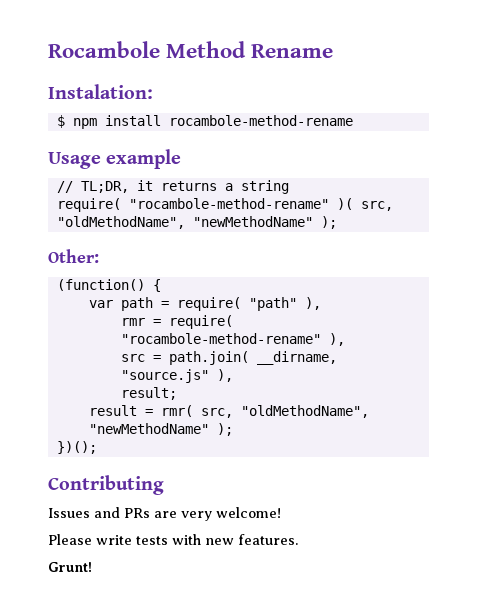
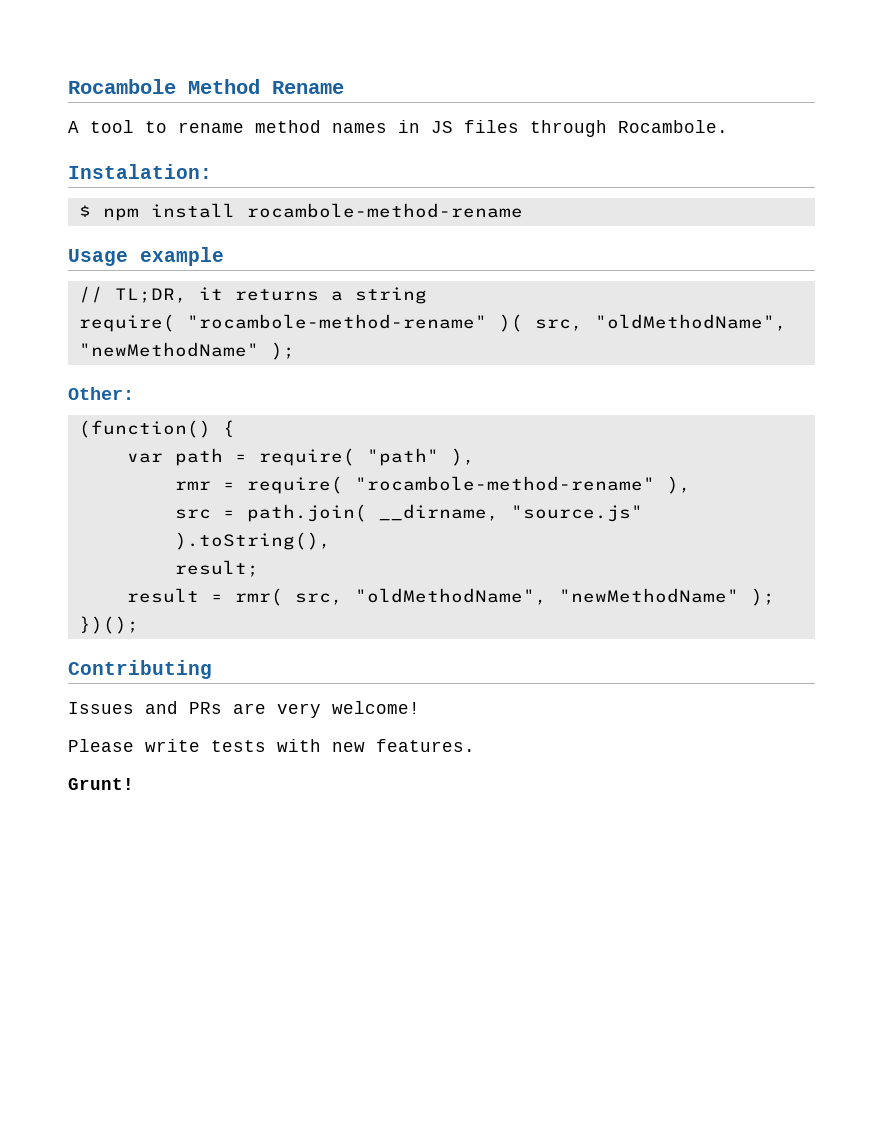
+ A tool to rename method names in JS files through Rocambole.
- src = path.join( __dirname, "source.js" ),
+ src = path.join( __dirname, "source.js" ).toString(),

